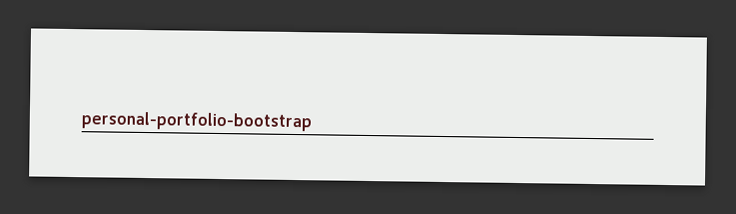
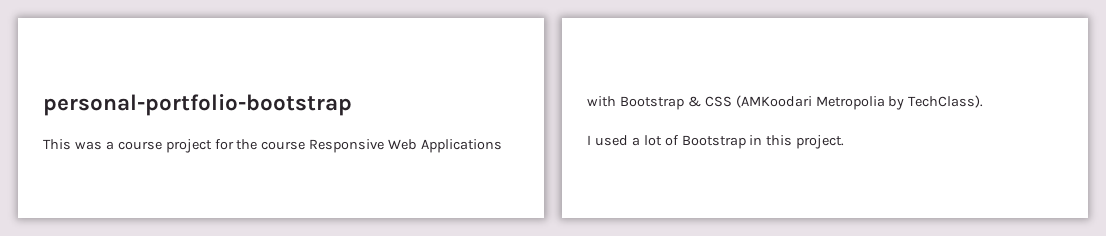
+ This was a course project for the course Responsive Web Applications with Bootstrap & CSS (AMKoodari Metropolia by TechClass).
+ I used a lot of Bootstrap in this project.

